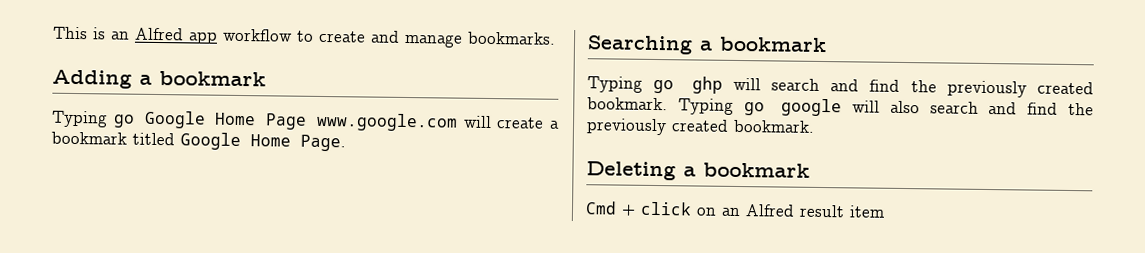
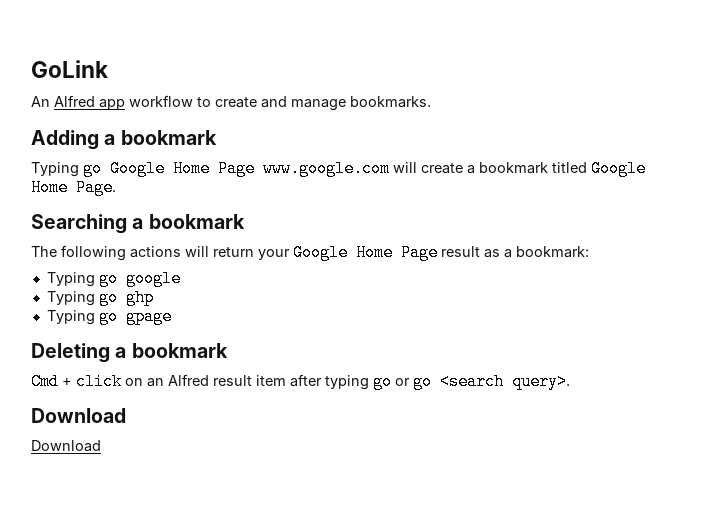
- This is an Alfred app workflow to create and manage bookmarks.
+ GoLink
+ An Alfred app workflow to create and manage bookmarks.
- Typing go ghp will search and find the previously created bookmark. Typing go google will also search and find the previously created bookmark.
+ The following actions will return your Google Home Page result as a bookmark:
+ Typing go google
+ Typing go ghp
+ Typing go gpage
- Cmd + click on an Alfred result item
+ Cmd + click on an Alfred result item after typing go or go <search query>.
+ Download
+ Download

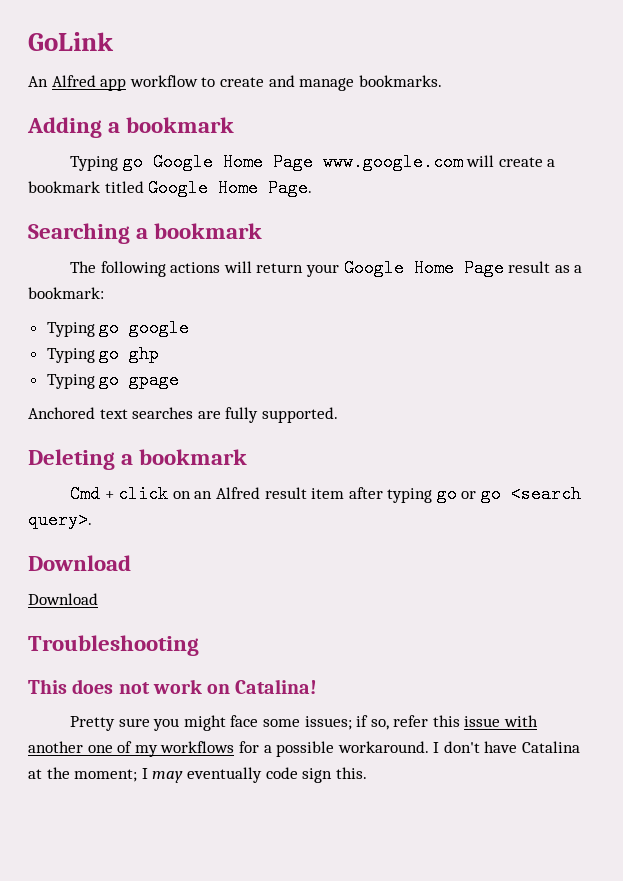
+ Anchored text searches are fully supported.
+ Troubleshooting
+ This does not work on Catalina!
+ Pretty sure you might face some issues; if so, refer this issue with another one of my workflows for a possible workaround. I don't have Catalina at the moment; I may eventually code sign this.

